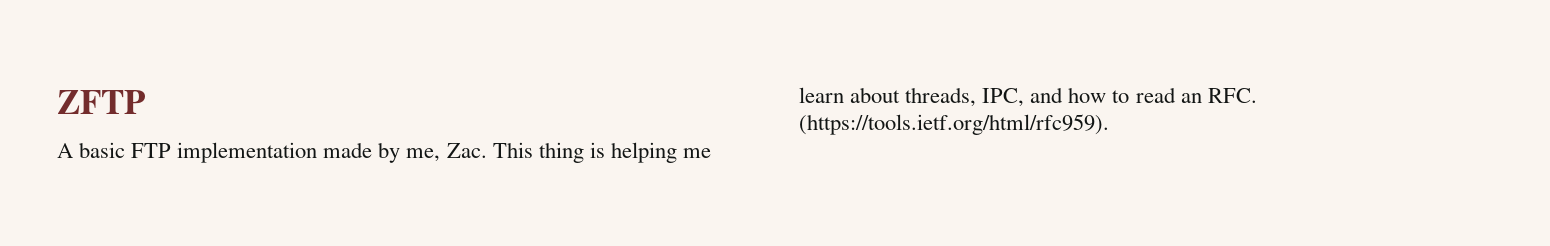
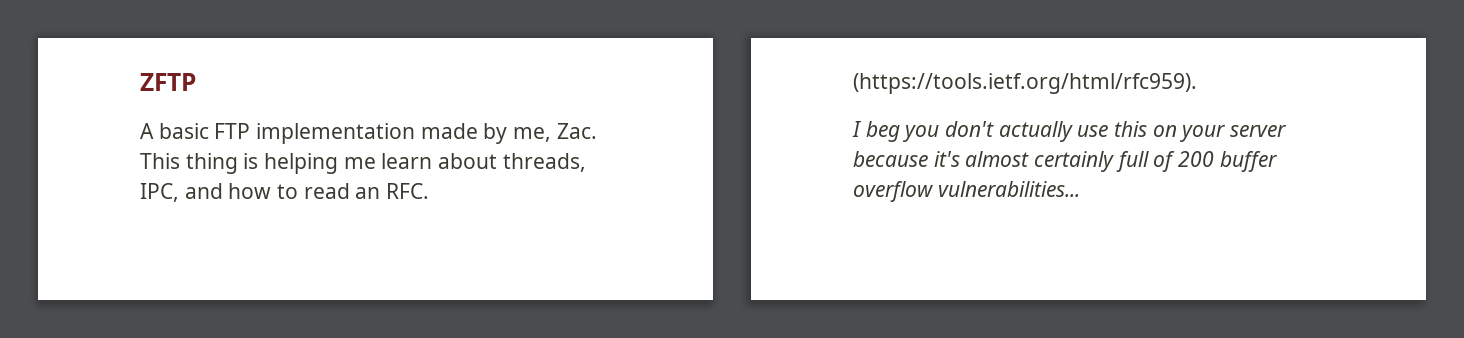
+ I beg you don't actually use this on your server because it's almost certainly full of 200 buffer overflow vulnerabilities...

